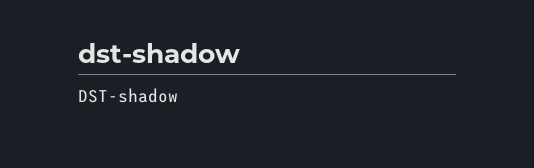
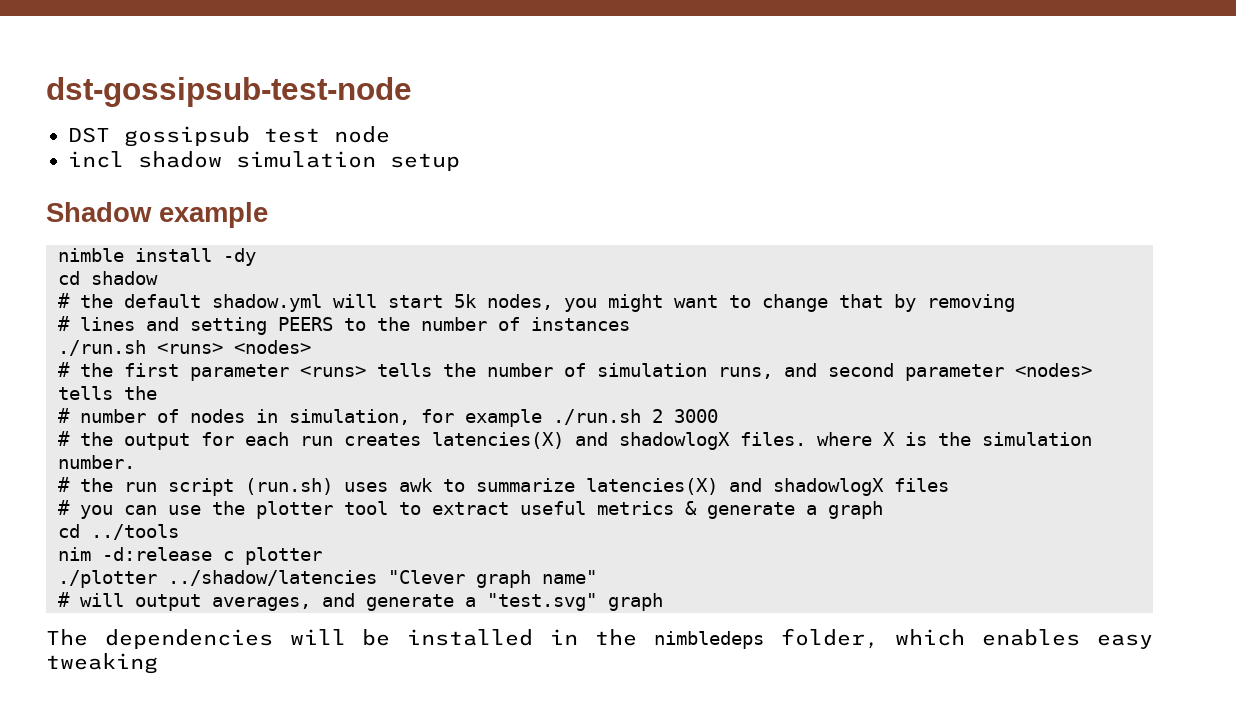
- dst-shadow
- DST-shadow
+ dst-gossipsub-test-node
+ DST gossipsub test node
+ incl shadow simulation setup
+ Shadow example
+ nimble install -dy
+ cd shadow
+ # the default shadow.yml will start 5k nodes, you might want to change that by removing
+ # lines and setting PEERS to the number of instances
+ ./run.sh <runs> <nodes>
+ # the first parameter <runs> tells the number of simulation runs, and second parameter <nodes> tells the
+ # number of nodes in simulation, for example ./run.sh 2 3000
+ # the output for each run creates latencies(X) and shadowlogX files. where X is the simulation number.
+ # the run script (run.sh) uses awk to summarize latencies(X) and shadowlogX files
+ # you can use the plotter tool to extract useful metrics & generate a graph
+ cd ../tools
+ nim -d:release c plotter
+ ./plotter ../shadow/latencies "Clever graph name"
+ # will output averages, and generate a "test.svg" graph
+ The dependencies will be installed in the nimbledeps folder, which enables easy tweaking

